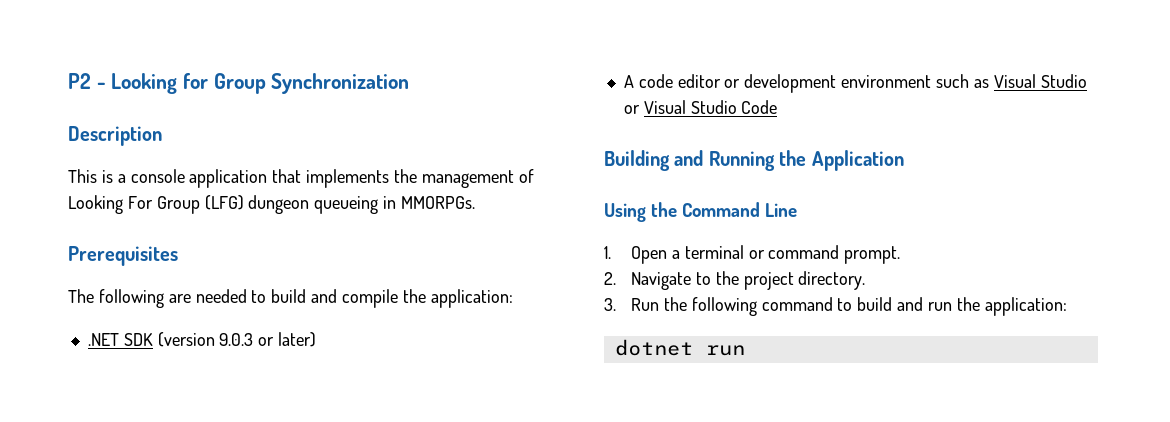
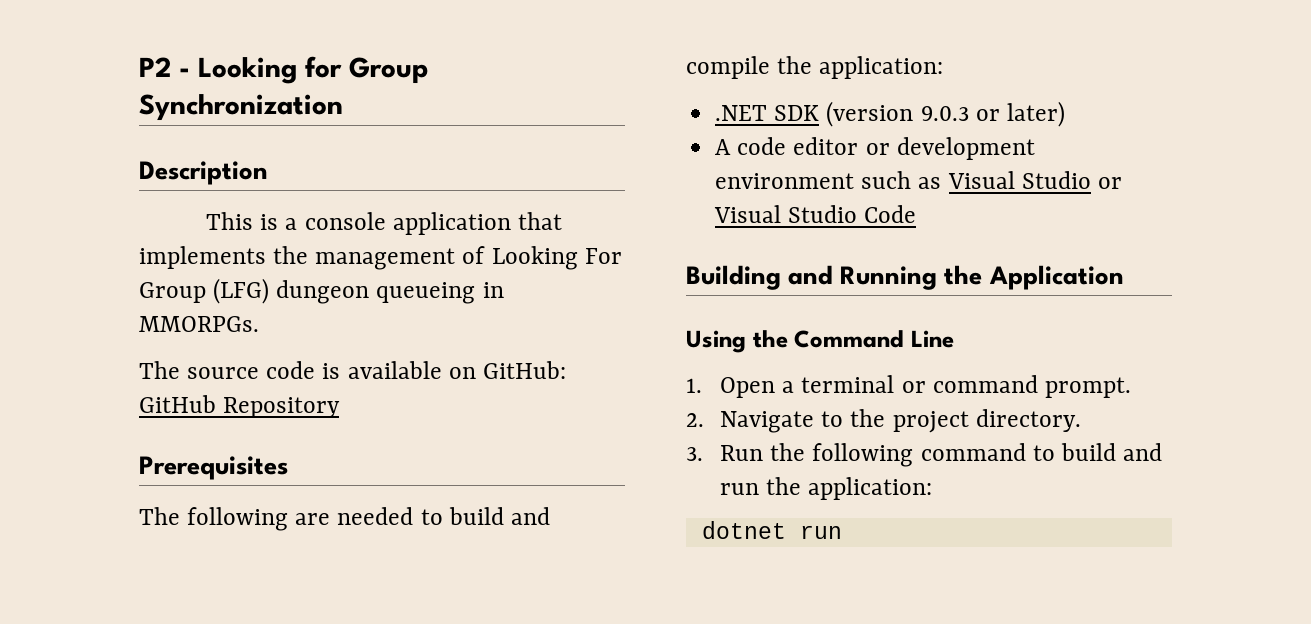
+ The source code is available on GitHub: GitHub Repository

